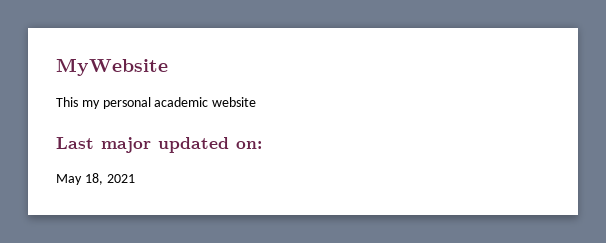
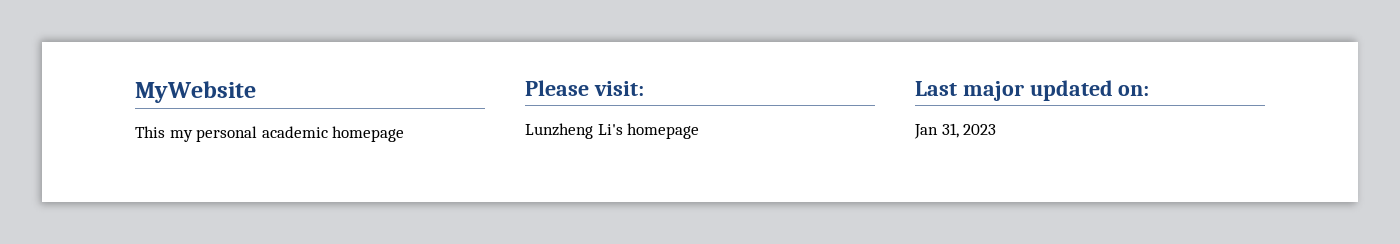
- This my personal academic website
+ This my personal academic homepage
+ Please visit:
+ Lunzheng Li's homepage
- May 18, 2021
+ Jan 31, 2023

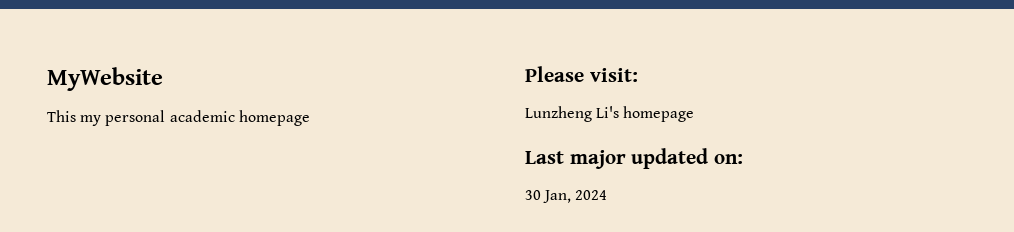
- Jan 31, 2023
+ 30 Jan, 2024

